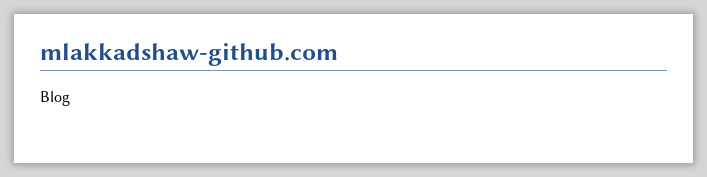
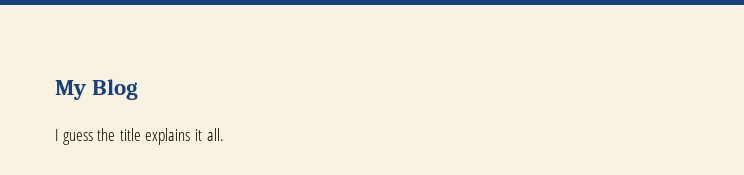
- mlakkadshaw-github.com
- Blog
+ My Blog
+ I guess the title explains it all.

